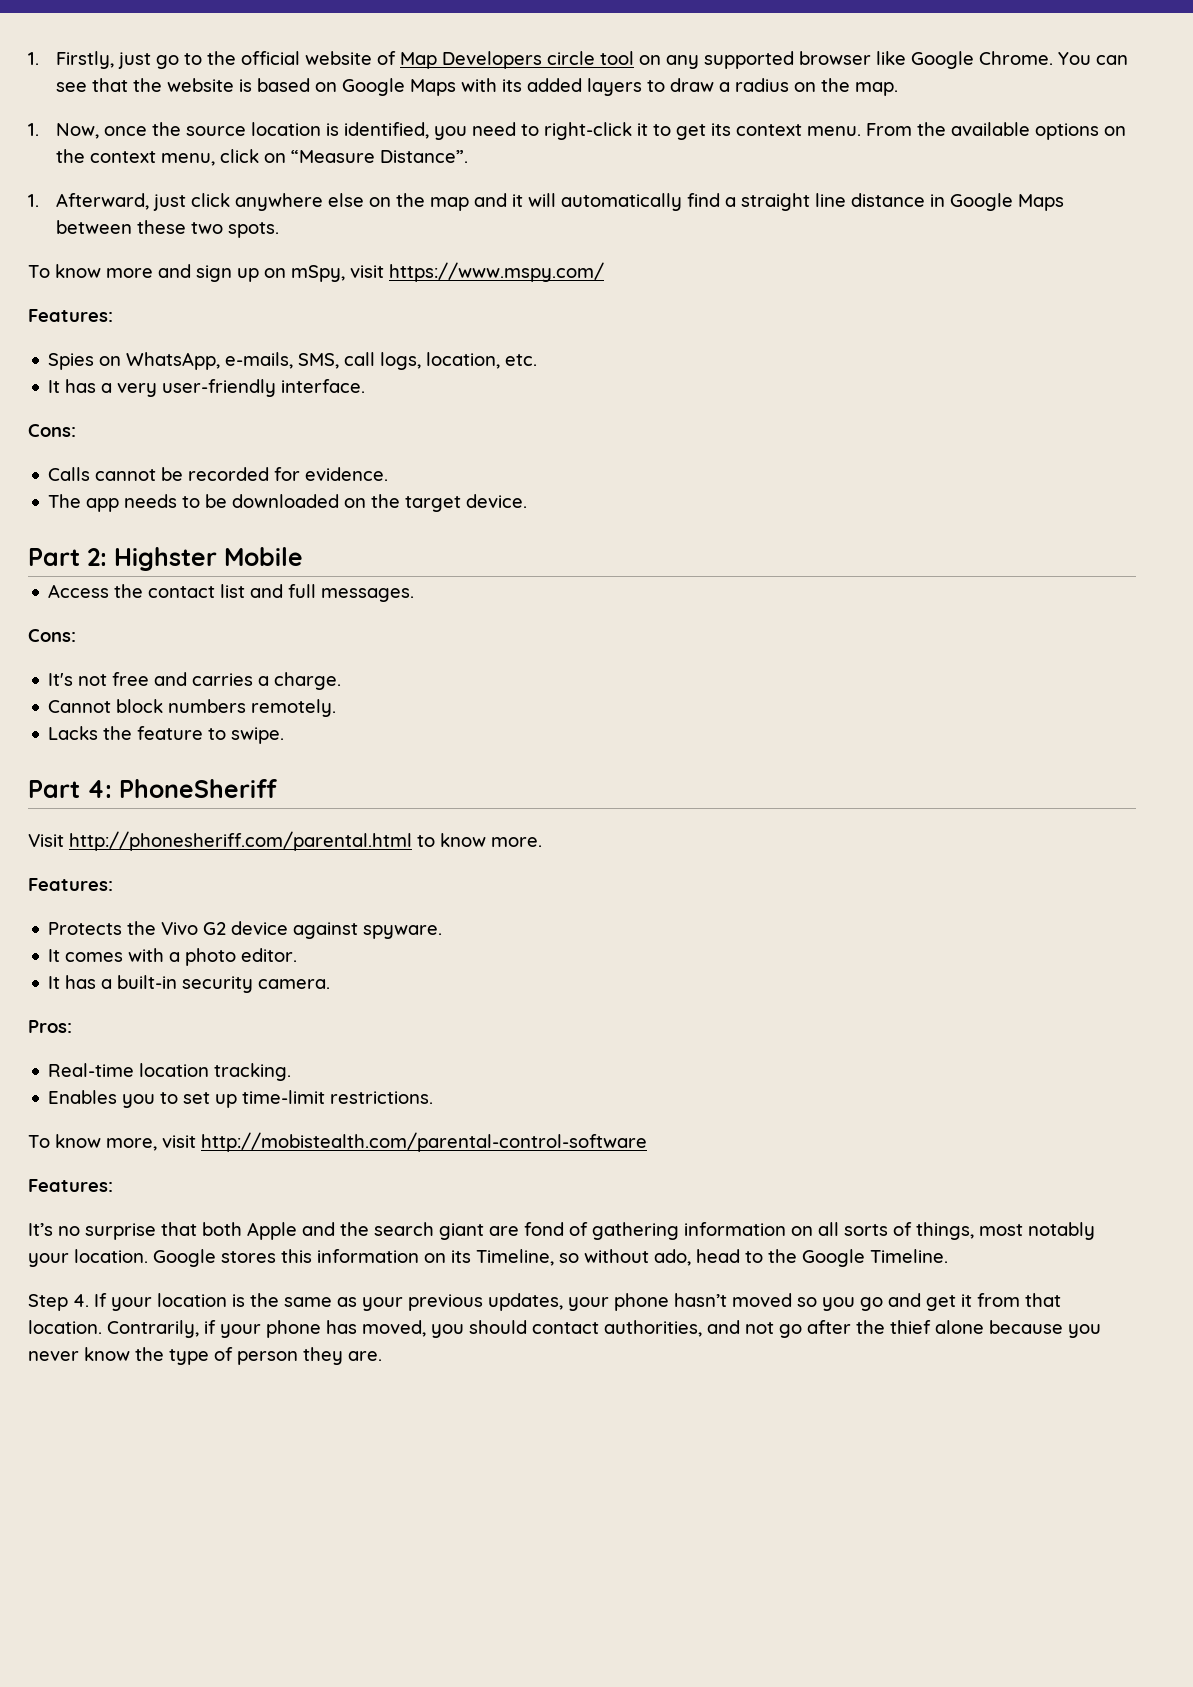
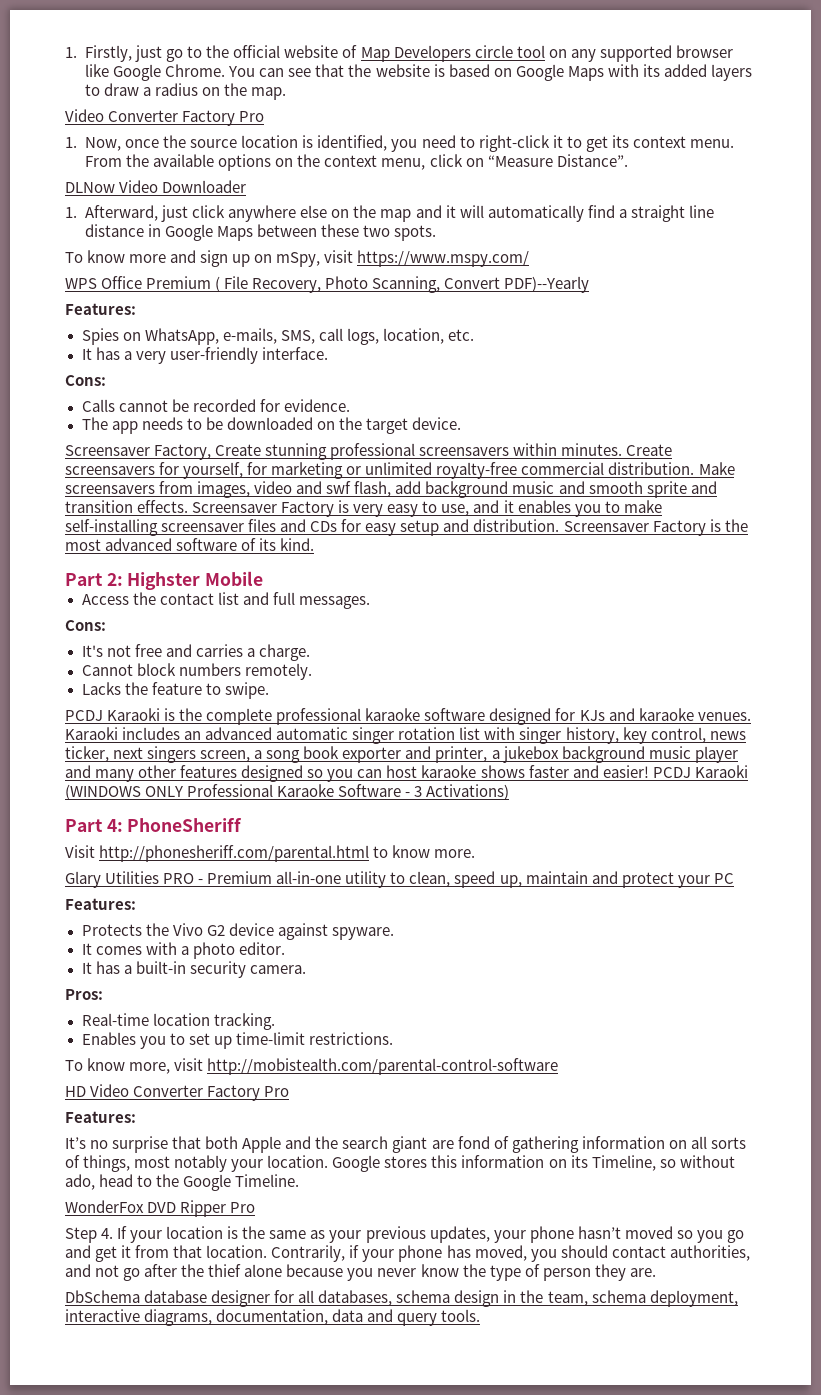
  You can see that the website is based on Google Maps with its added layers to draw a radius on the map.
+ Video Converter Factory Pro
+ DLNow Video Downloader
+ WPS Office Premium ( File Recovery, Photo Scanning, Convert PDF)--Yearly
+ Screensaver Factory, Create stunning professional screensavers within minutes. Create screensavers for yourself, for marketing or unlimited royalty-free commercial distribution. Make screensavers from images, video and swf flash, add background music and smooth sprite and transition effects. Screensaver Factory is very easy to use, and it enables you to make self-installing screensaver files and CDs for easy setup and distribution. Screensaver Factory is the most advanced software of its kind.
+ PCDJ Karaoki is the complete professional karaoke software designed for KJs and karaoke venues. Karaoki includes an advanced automatic singer rotation list with singer history, key control, news ticker, next singers screen, a song book exporter and printer, a jukebox background music player and many other features designed so you can host karaoke shows faster and easier! PCDJ Karaoki (WINDOWS ONLY Professional Karaoke Software - 3 Activations)
+ Glary Utilities PRO - Premium all-in-one utility to clean, speed up, maintain and protect your PC
+ HD Video Converter Factory Pro
+ WonderFox DVD Ripper Pro
+ DbSchema database designer for all databases, schema design in the team, schema deployment, interactive diagrams, documentation, data and query tools.

